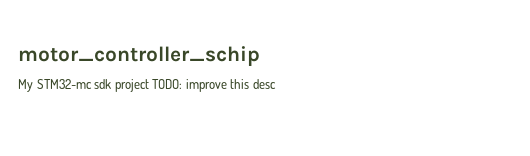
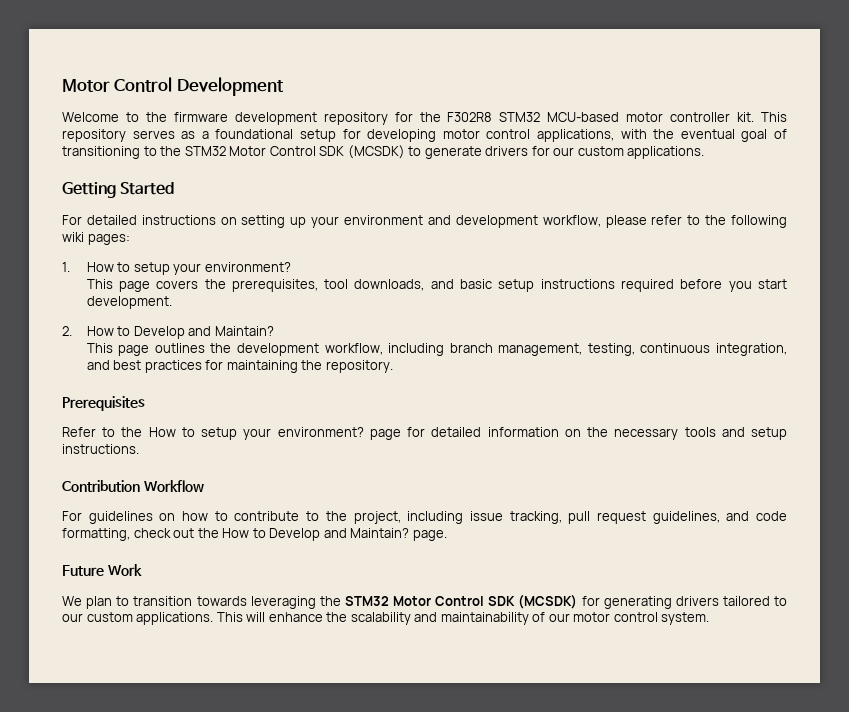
- motor_controller_schip
- My STM32-mc sdk project TODO: improve this desc
+ Motor Control Development
+ Welcome to the firmware development repository for the F302R8 STM32 MCU-based motor controller kit. This repository serves as a foundational setup for developing motor control applications, with the eventual goal of transitioning to the STM32 Motor Control SDK (MCSDK) to generate drivers for our custom applications.
+ Getting Started
+ For detailed instructions on setting up your environment and development workflow, please refer to the following wiki pages:
+ 1. How to setup your environment?
+ This page covers the prerequisites, tool downloads, and basic setup instructions required before you start development.
+ 2. How to Develop and Maintain?
+ This page outlines the development workflow, including branch management, testing, continuous integration, and best practices for maintaining the repository.
+ Prerequisites
+ Refer to the How to setup your environment? page for detailed information on the necessary tools and setup instructions.
+ Contribution Workflow
+ For guidelines on how to contribute to the project, including issue tracking, pull request guidelines, and code formatting, check out the How to Develop and Maintain? page.
+ Future Work
+ We plan to transition towards leveraging the STM32 Motor Control SDK (MCSDK) for generating drivers tailored to our custom applications. This will enhance the scalability and maintainability of our motor control system.

